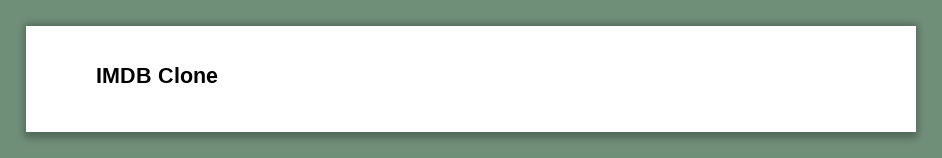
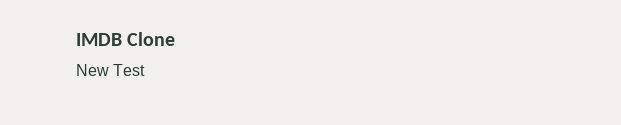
+ New Test

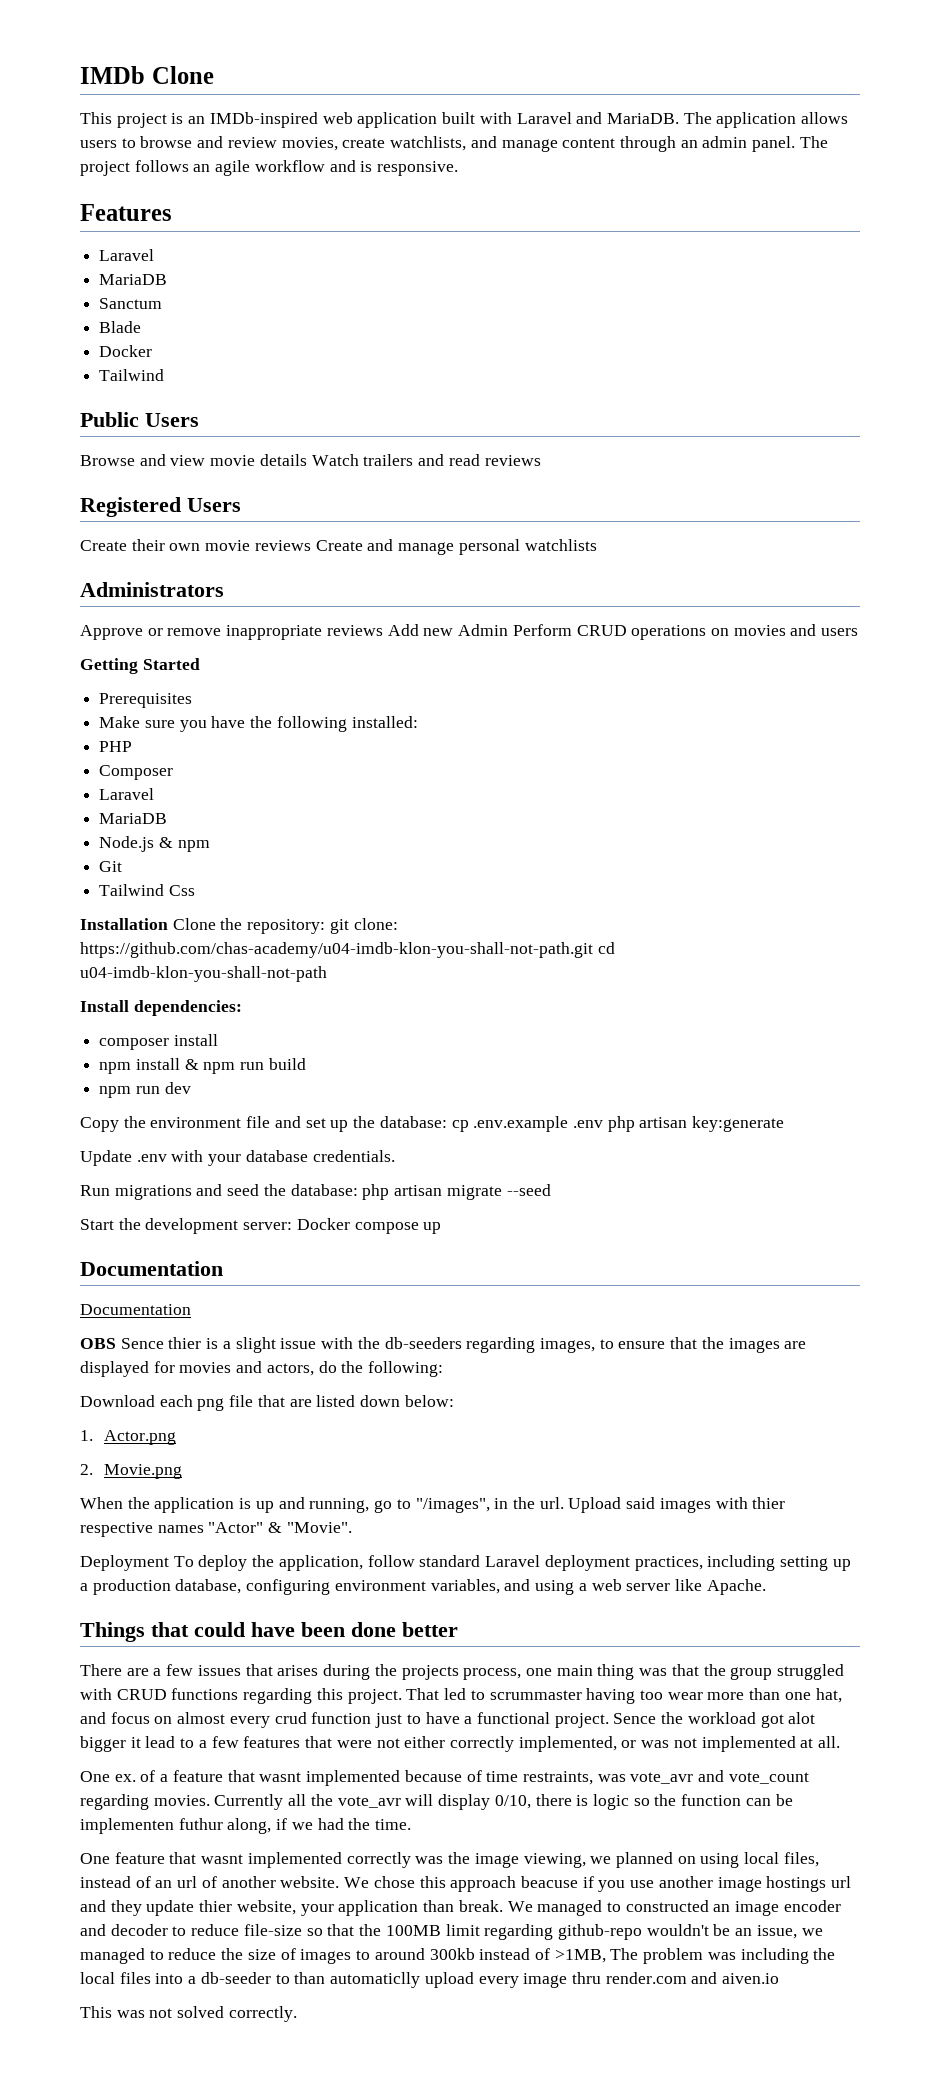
- IMDB Clone
+ IMDb Clone
- New Test
+ This project is an IMDb-inspired web application built with Laravel and MariaDB. The application allows users to browse and review movies, create watchlists, and manage content through an admin panel. The project follows an agile workflow and is responsive.
+ Features
+ Laravel
+ MariaDB
+ Sanctum
+ Blade
+ Docker
+ Tailwind
+ Public Users
+ Browse and view movie details Watch trailers and read reviews
+ Registered Users
+ Create their own movie reviews Create and manage personal watchlists
+ Administrators
+ Approve or remove inappropriate reviews Add new Admin Perform CRUD operations on movies and users
+ Getting Started
+ Prerequisites
+ Make sure you have the following installed:
+ PHP
+ Composer
+ Laravel
+ MariaDB
+ Node.js & npm
+ Git
+ Tailwind Css
+ Installation Clone the repository: git clone: https://github.com/chas-academy/u04-imdb-klon-you-shall-not-path.git cd u04-imdb-klon-you-shall-not-path
+ Install dependencies:
+ composer install
+ npm install & npm run build
+ npm run dev
+ Copy the environment file and set up the database: cp .env.example .env php artisan key:generate
+ Update .env with your database credentials.
+ Run migrations and seed the database: php artisan migrate --seed
+ Start the development server: Docker compose up
+ Documentation
+ Documentation
+ OBS Sence thier is a slight issue with the db-seeders regarding images, to ensure that the images are displayed for movies and actors, do the following:
+ Download each png file that are listed down below:
+ 1. Actor.png
+ 2. Movie.png
+ When the application is up and running, go to "/images", in the url. Upload said images with thier respective names "Actor" & "Movie".
+ Deployment To deploy the application, follow standard Laravel deployment practices, including setting up a production database, configuring environment variables, and using a web server like Apache.
+ Things that could have been done better
+ There are a few issues that arises during the projects process, one main thing was that the group struggled with CRUD functions regarding this project. That led to scrummaster having too wear more than one hat, and focus on almost every crud function just to have a functional project. Sence the workload got alot bigger it lead to a few features that were not either correctly implemented, or was not implemented at all.
+ One ex. of a feature that wasnt implemented because of time restraints, was vote_avr and vote_count regarding movies. Currently all the vote_avr will display 0/10, there is logic so the function can be implementen futhur along, if we had the time.
+ One feature that wasnt implemented correctly was the image viewing, we planned on using local files, instead of an url of another website. We chose this approach beacuse if you use another image hostings url and they update thier website, your application than break. We managed to constructed an image encoder and decoder to reduce file-size so that the 100MB limit regarding github-repo wouldn't be an issue, we managed to reduce the size of images to around 300kb instead of >1MB, The problem was including the local files into a db-seeder to than automaticlly upload every image thru render.com and aiven.io
+ This was not solved correctly.

